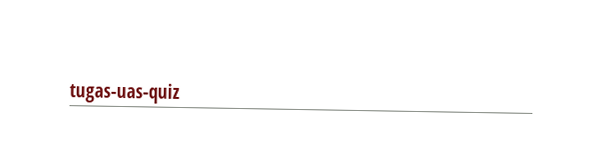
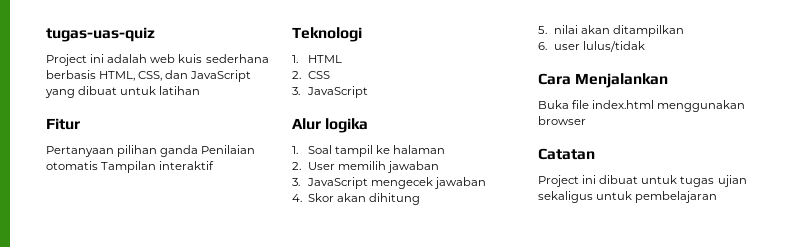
+ Project ini adalah web kuis sederhana berbasis HTML, CSS, dan JavaScript yang dibuat untuk latihan
+ Fitur
+ Pertanyaan pilihan ganda Penilaian otomatis Tampilan interaktif
+ Teknologi
+ 1. HTML
+ 2. CSS
+ 3. JavaScript
+ Alur logika
+ 1. Soal tampil ke halaman
+ 2. User memilih jawaban
+ 3. JavaScript mengecek jawaban
+ 4. Skor akan dihitung
+ 5. nilai akan ditampilkan
+ 6. user lulus/tidak
+ Cara Menjalankan
+ Buka file index.html menggunakan browser
+ Catatan
+ Project ini dibuat untuk tugas ujian sekaligus untuk pembelajaran

